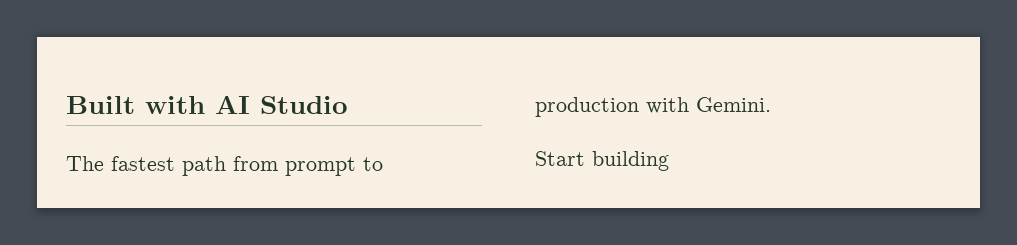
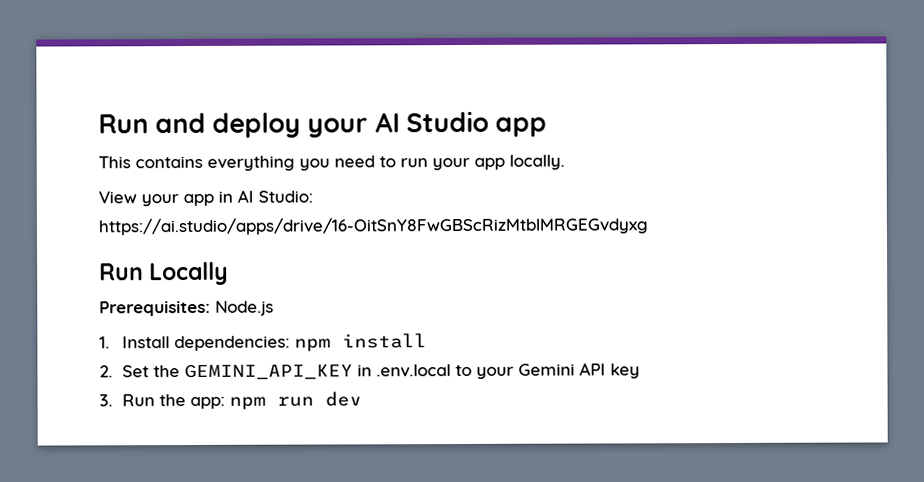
- Built with AI Studio
- The fastest path from prompt to production with Gemini.
- Start building
+ Run and deploy your AI Studio app
+ This contains everything you need to run your app locally.
+ View your app in AI Studio: https://ai.studio/apps/drive/16-OitSnY8FwGBScRizMtblMRGEGvdyxg
+ Run Locally
+ Prerequisites: Node.js
+ 1. Install dependencies: npm install
+ 2. Set the GEMINI_API_KEY in .env.local to your Gemini API key
+ 3. Run the app: npm run dev

